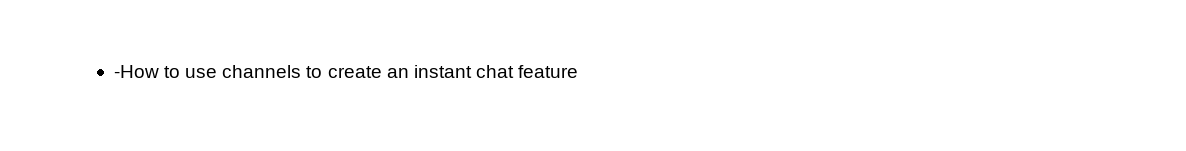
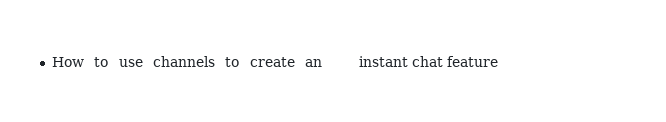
- -How to use channels to create an instant chat feature
+ How to use channels to create an instant chat feature

